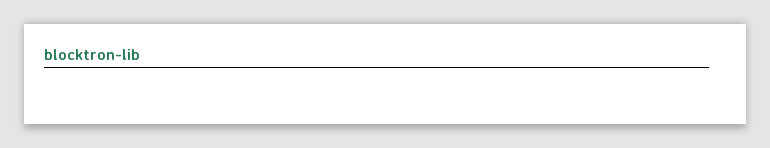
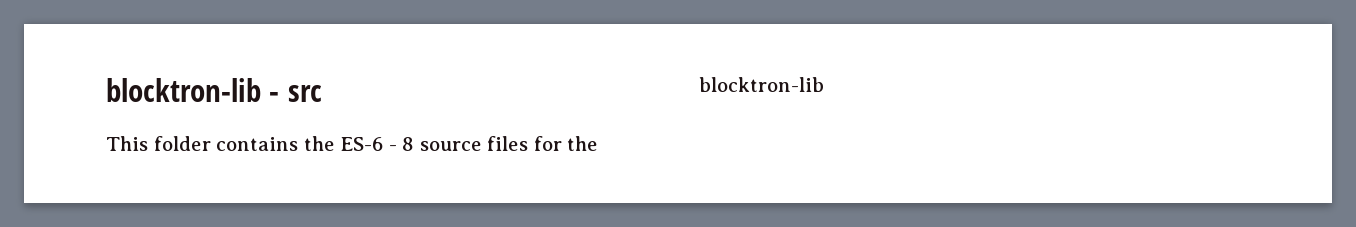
- blocktron-lib
+ blocktron-lib - src
+ This folder contains the ES-6 - 8 source files for the blocktron-lib

